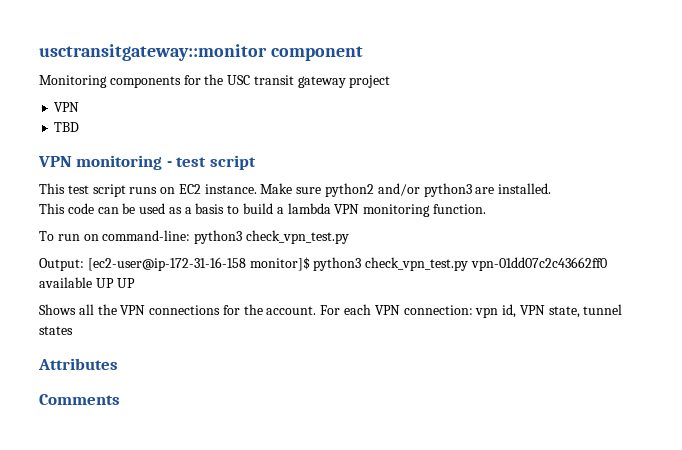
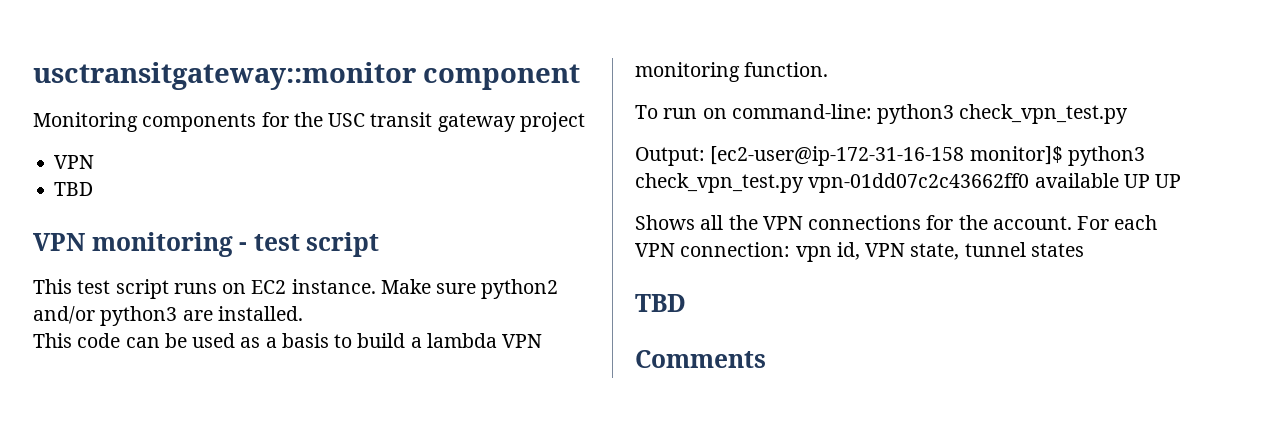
  For each VPN connection: vpn id, VPN state, tunnel states
- Attributes
+ TBD

